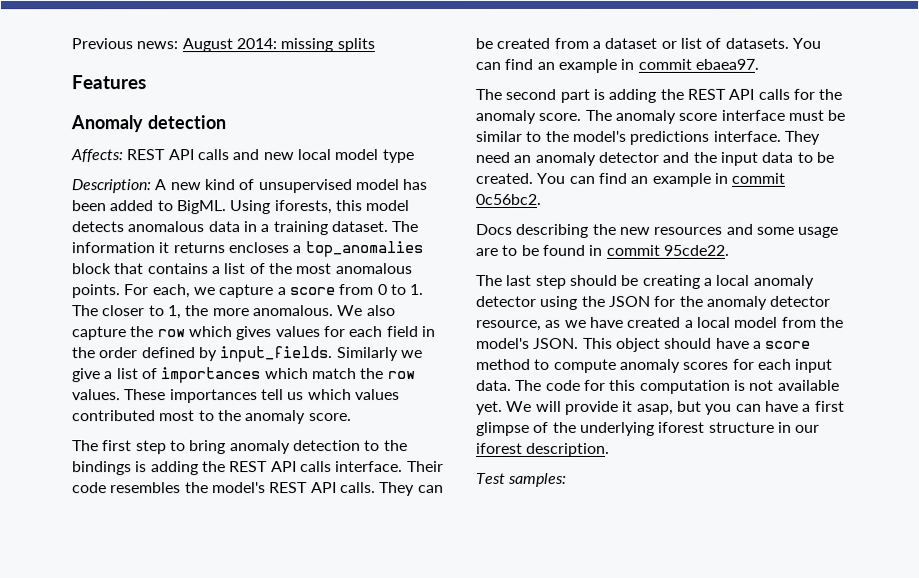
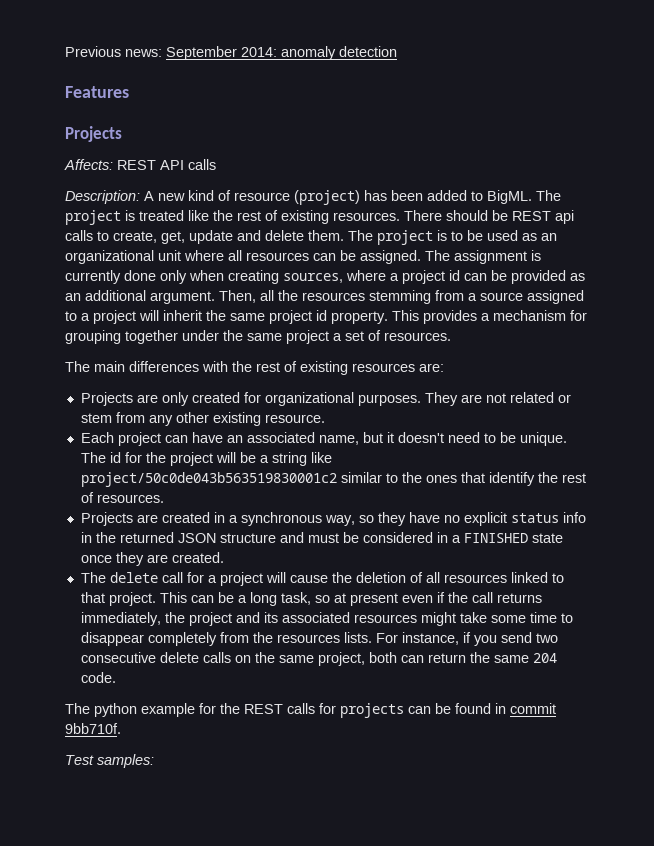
- Previous news: August 2014: missing splits
+ Previous news: September 2014: anomaly detection
  Features
- Anomaly detection
+ Projects
- Affects: REST API calls and new local model type
+ Affects: REST API calls
- Description: A new kind of unsupervised model has been added to BigML.
+ Description: A new kind of resource (project) has been added to BigML.
- Using iforests, this model detects anomalous data in a training dataset. The information it returns encloses a top_anomalies block that contains a list of the most anomalous points. For each, we capture a score from 0 to 1. The closer to 1, the more anomalous. We also capture the row which gives values for each field in the order defined by input_fields. Similarly we give a list of importances which match the row values. These importances tell us which values contributed most to the anomaly score.
- The first step to bring anomaly detection to the bindings is adding the REST API calls interface. Their code resembles the model's REST API calls. They can be created from a dataset or list of datasets. You can find an example in commit ebaea97.
- The second part is adding the REST API calls for the anomaly score. The anomaly score interface must be similar to the model's predictions interface. They need an anomaly detector and the input data to be created. You can find an example in commit 0c56bc2.
- Docs describing the new resources and some usage are to be found in commit 95cde22.
- The last step should be creating a local anomaly detector using the JSON for the anomaly detector resource, as we have created a local model from the model's JSON. This object should have a score method to compute anomaly scores for each input data. The code for this computation is not available yet. We will provide it asap, but you can have a first glimpse of the underlying iforest structure in our iforest description.
+ The project is treated like the rest of existing resources. There should be REST api calls to create, get, update and delete them. The project is to be used as an organizational unit where all resources can be assigned. The assignment is currently done only when creating sources, where a project id can be provided as an additional argument. Then, all the resources stemming from a source assigned to a project will inherit the same project id property. This provides a mechanism for grouping together under the same project a set of resources.
+ The main differences with the rest of existing resources are:
+ Projects are only created for organizational purposes. They are not related or stem from any other existing resource.
+ Each project can have an associated name, but it doesn't need to be unique. The id for the project will be a string like project/50c0de043b563519830001c2 similar to the ones that identify the rest of resources.
+ Projects are created in a synchronous way, so they have no explicit status info in the returned JSON structure and must be considered in a FINISHED state once they are created.
+ The delete call for a project will cause the deletion of all resources linked to that project. This can be a long task, so at present even if the call returns immediately, the project and its associated resources might take some time to disappear completely from the resources lists. For instance, if you send two consecutive delete calls on the same project, both can return the same 204 code.
+ The python example for the REST calls for projects can be found in commit 9bb710f.

